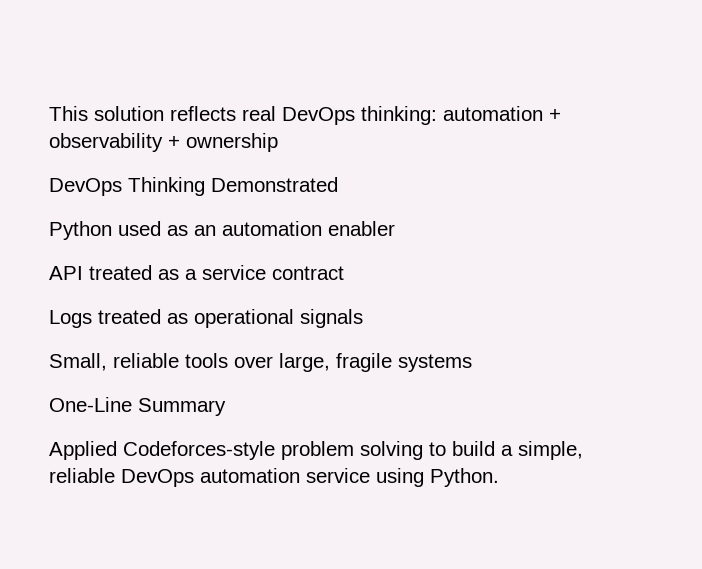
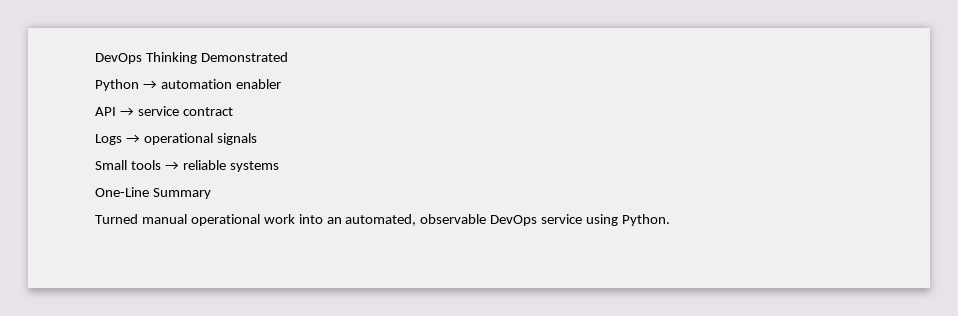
- This solution reflects real DevOps thinking: automation + observability + ownership
- Python used as an automation enabler
+ Python → automation enabler
- API treated as a service contract
+ API → service contract
- Logs treated as operational signals
+ Logs → operational signals
- Small, reliable tools over large, fragile systems
+ Small tools → reliable systems
  One-Line Summary
- Applied Codeforces-style problem solving to build a simple, reliable DevOps automation service using Python.
+ Turned manual operational work into an automated, observable DevOps service using Python.

